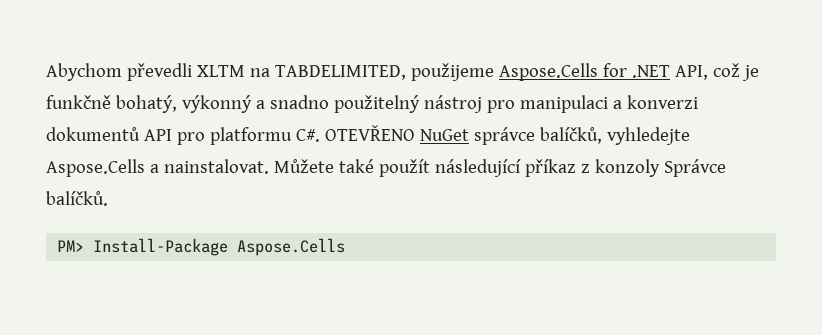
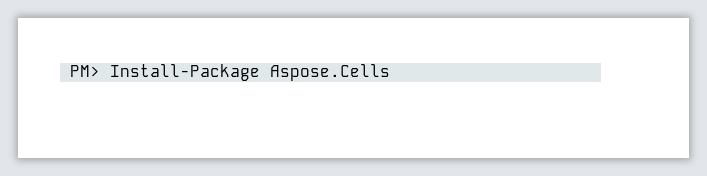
- Abychom převedli XLTM na TABDELIMITED, použijeme Aspose.Cells for .NET API, což je funkčně bohatý, výkonný a snadno použitelný nástroj pro manipulaci a konverzi dokumentů API pro platformu C#. OTEVŘENO NuGet správce balíčků, vyhledejte Aspose.Cells a nainstalovat. Můžete také použít následující příkaz z konzoly Správce balíčků.

